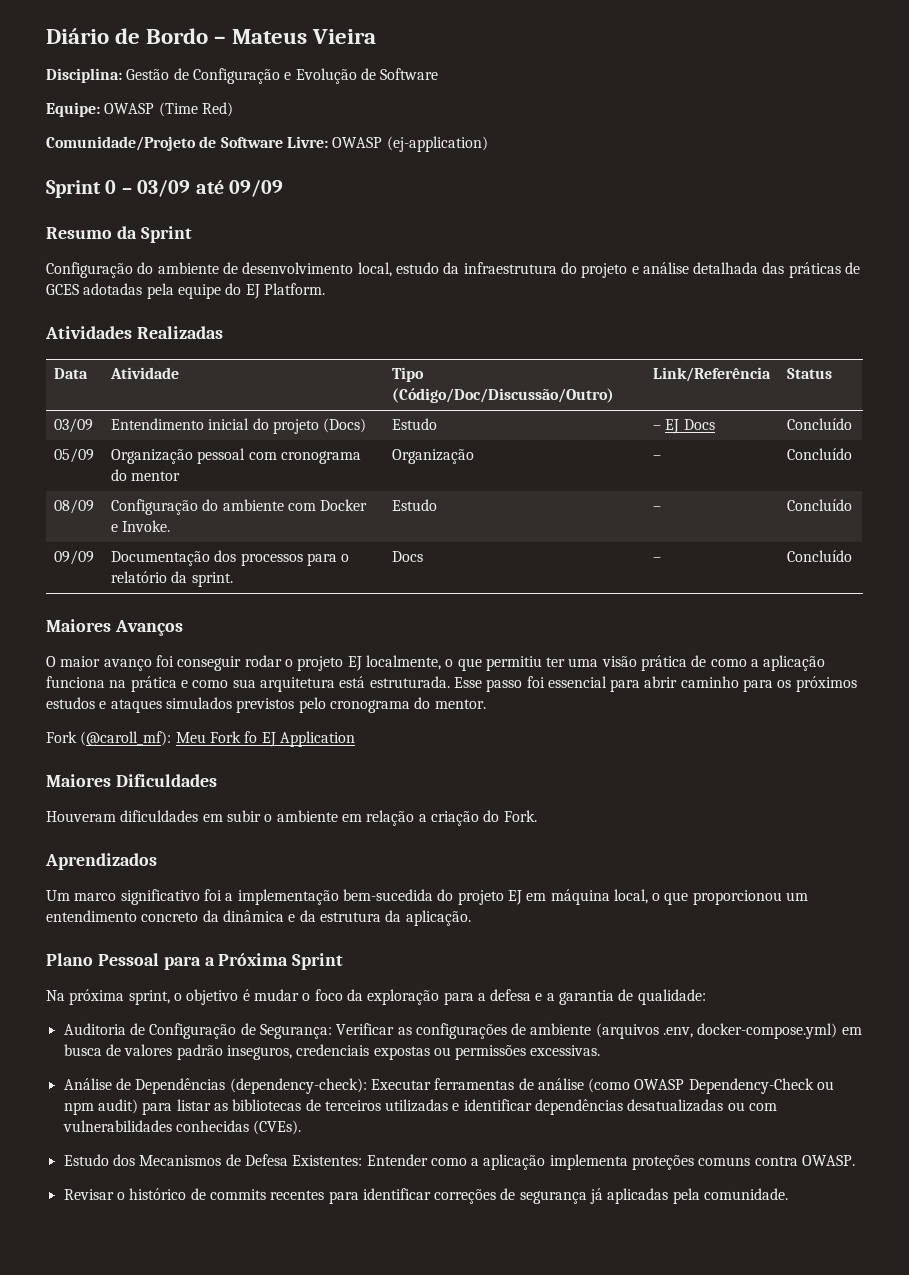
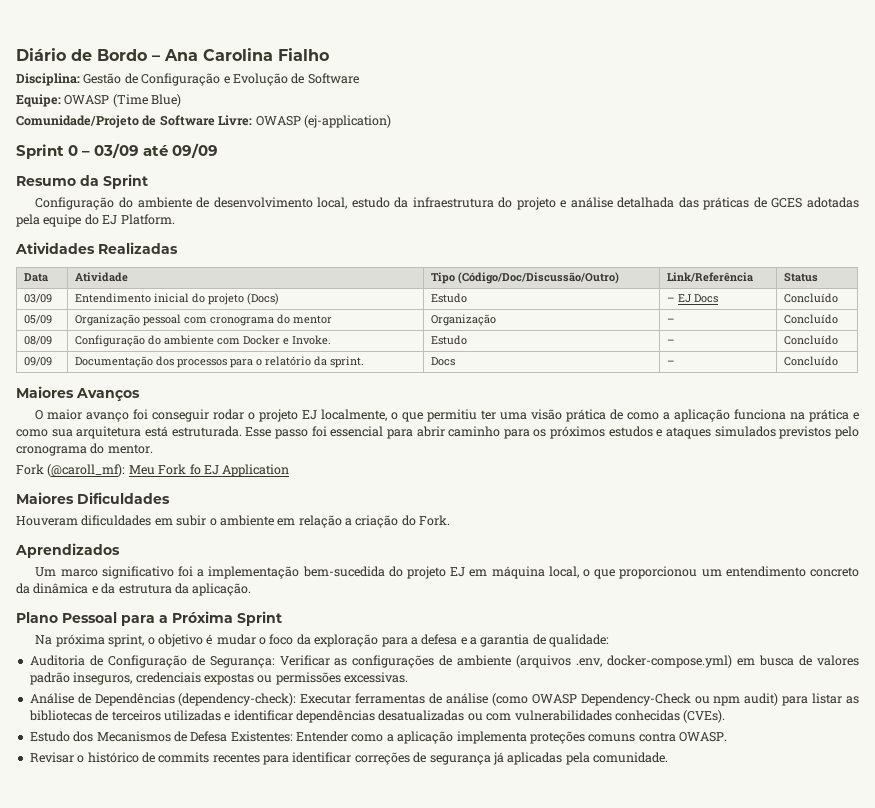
- Diário de Bordo – Mateus Vieira
+ Diário de Bordo – Ana Carolina Fialho
- Equipe: OWASP (Time Red)
+ Equipe: OWASP (Time Blue)

